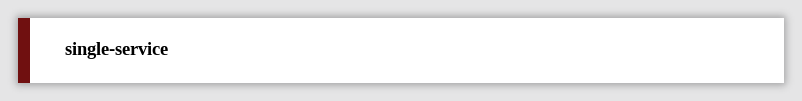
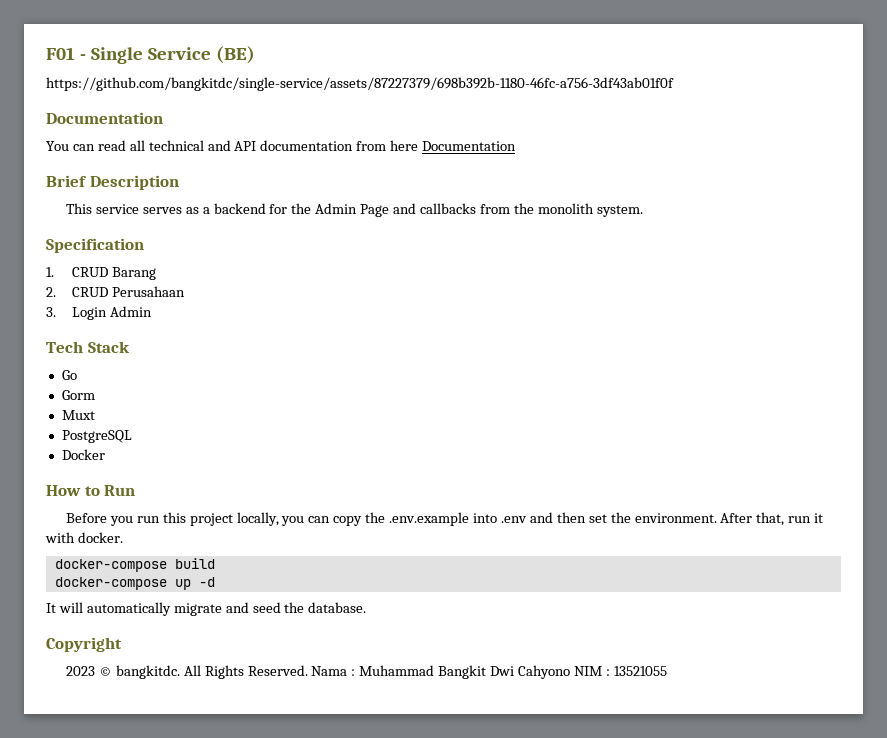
- single-service
+ F01 - Single Service (BE)
+ https://github.com/bangkitdc/single-service/assets/87227379/698b392b-1180-46fc-a756-3df43ab01f0f
+ Documentation
+ You can read all technical and API documentation from here Documentation
+ Brief Description
+ This service serves as a backend for the Admin Page and callbacks from the monolith system.
+ Specification
+ 1. CRUD Barang
+ 2. CRUD Perusahaan
+ 3. Login Admin
+ Tech Stack
+ Go
+ Gorm
+ Muxt
+ PostgreSQL
+ Docker
+ How to Run
+ Before you run this project locally, you can copy the .env.example into .env and then set the environment. After that, run it with docker.
+ docker-compose build
+ docker-compose up -d
+ It will automatically migrate and seed the database.
+ Copyright
+ 2023 © bangkitdc. All Rights Reserved. Nama : Muhammad Bangkit Dwi Cahyono NIM : 13521055

